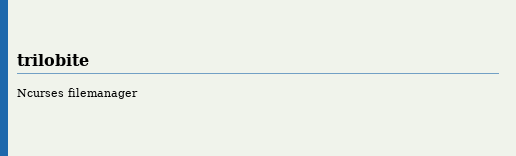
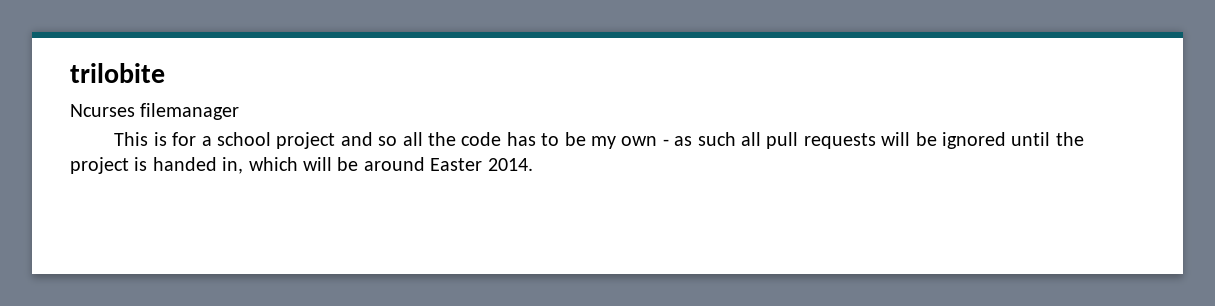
+ This is for a school project and so all the code has to be my own - as such all pull requests will be ignored until the project is handed in, which will be around Easter 2014.

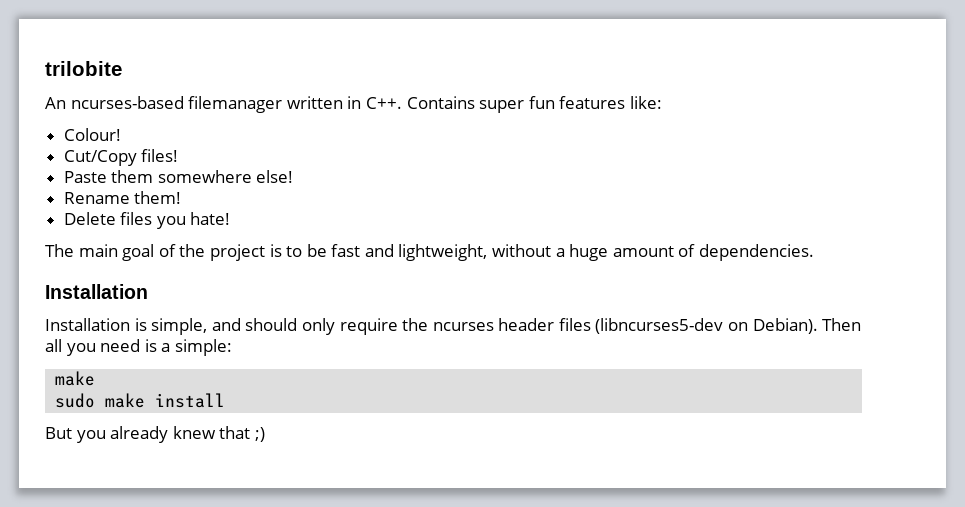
- Ncurses filemanager
- This is for a school project and so all the code has to be my own - as such all pull requests will be ignored until the project is handed in, which will be around Easter 2014.
+ An ncurses-based filemanager written in C++. Contains super fun features like:
+ Colour!
+ Cut/Copy files!
+ Paste them somewhere else!
+ Rename them!
+ Delete files you hate!
+ The main goal of the project is to be fast and lightweight, without a huge amount of dependencies.
+ Installation
+ Installation is simple, and should only require the ncurses header files (libncurses5-dev on Debian). Then all you need is a simple:
+ make
+ sudo make install
+ But you already knew that ;)

